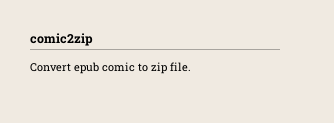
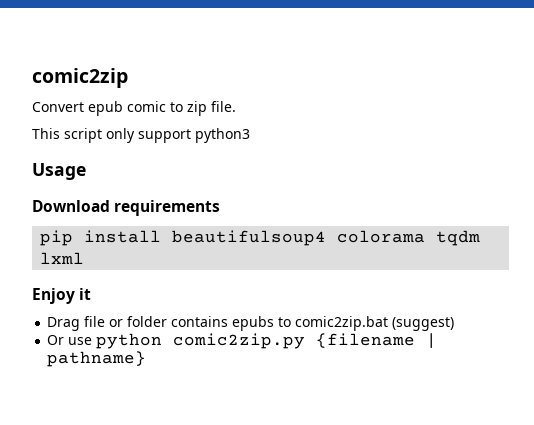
+ This script only support python3
+ Usage
+ Download requirements
+ pip install beautifulsoup4 colorama tqdm lxml
+ Enjoy it
+ Drag file or folder contains epubs to comic2zip.bat (suggest)
+ Or use python comic2zip.py {filename | pathname}

